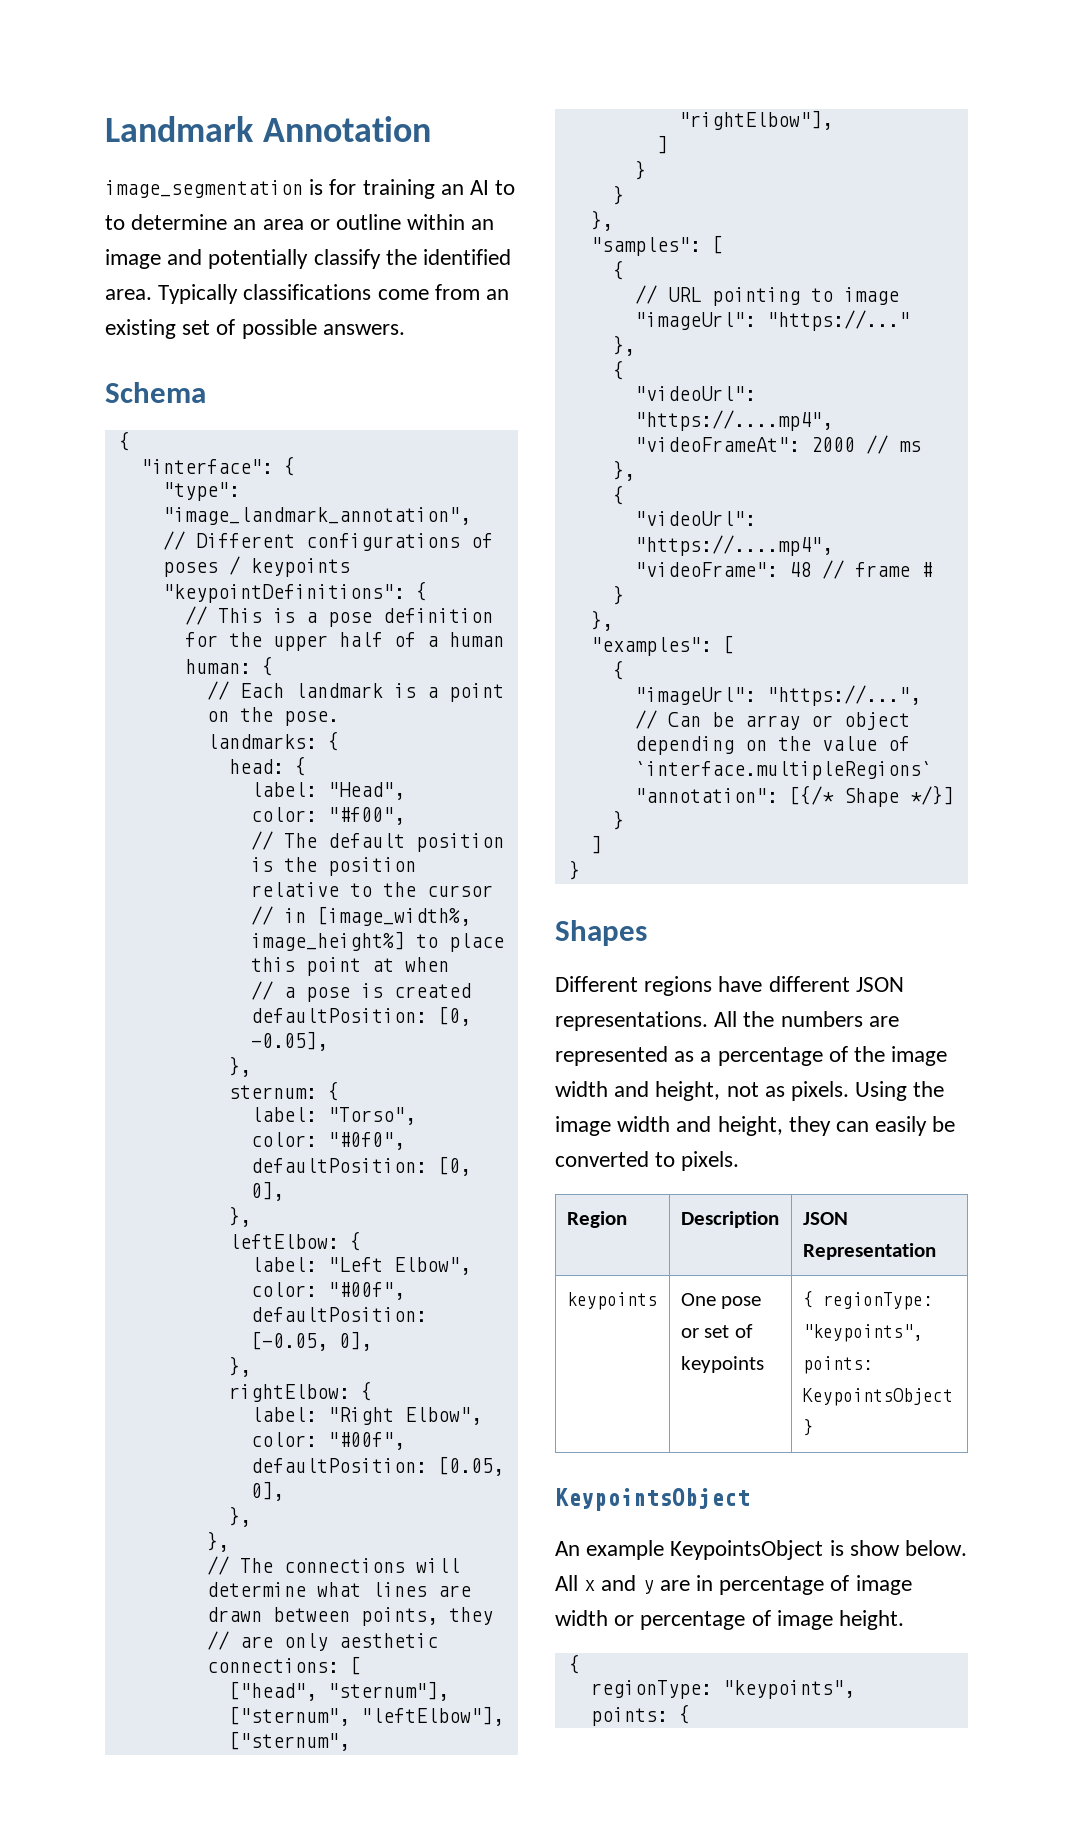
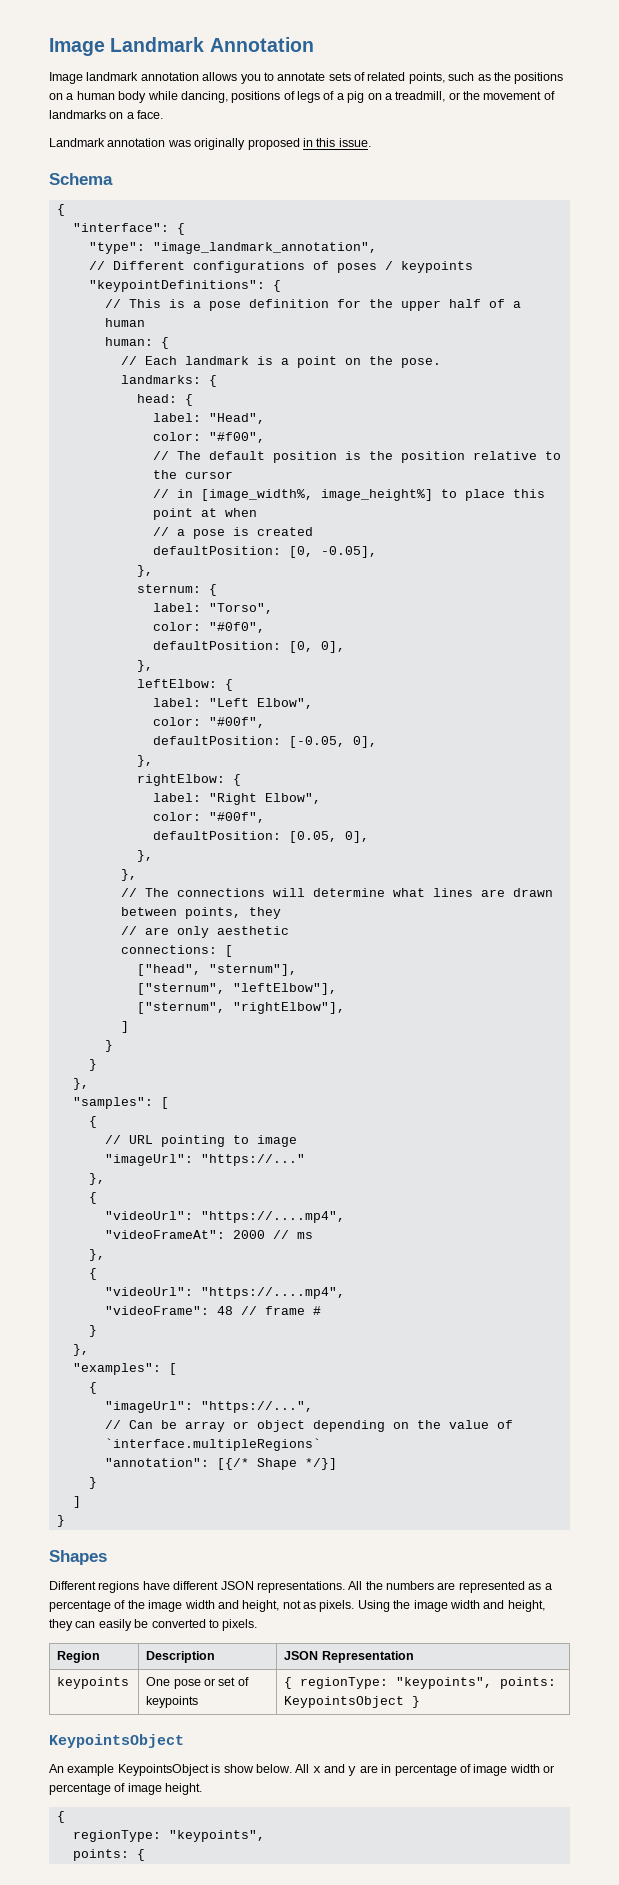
- Landmark Annotation
+ Image Landmark Annotation
- image_segmentation is for training an AI to to determine an area or outline within an image and potentially classify the identified area. Typically classifications come from an existing set of possible answers.
+ Image landmark annotation allows you to annotate sets of related points, such as the positions on a human body while dancing, positions of legs of a pig on a treadmill, or the movement of landmarks on a face.
+ Landmark annotation was originally proposed in this issue.

